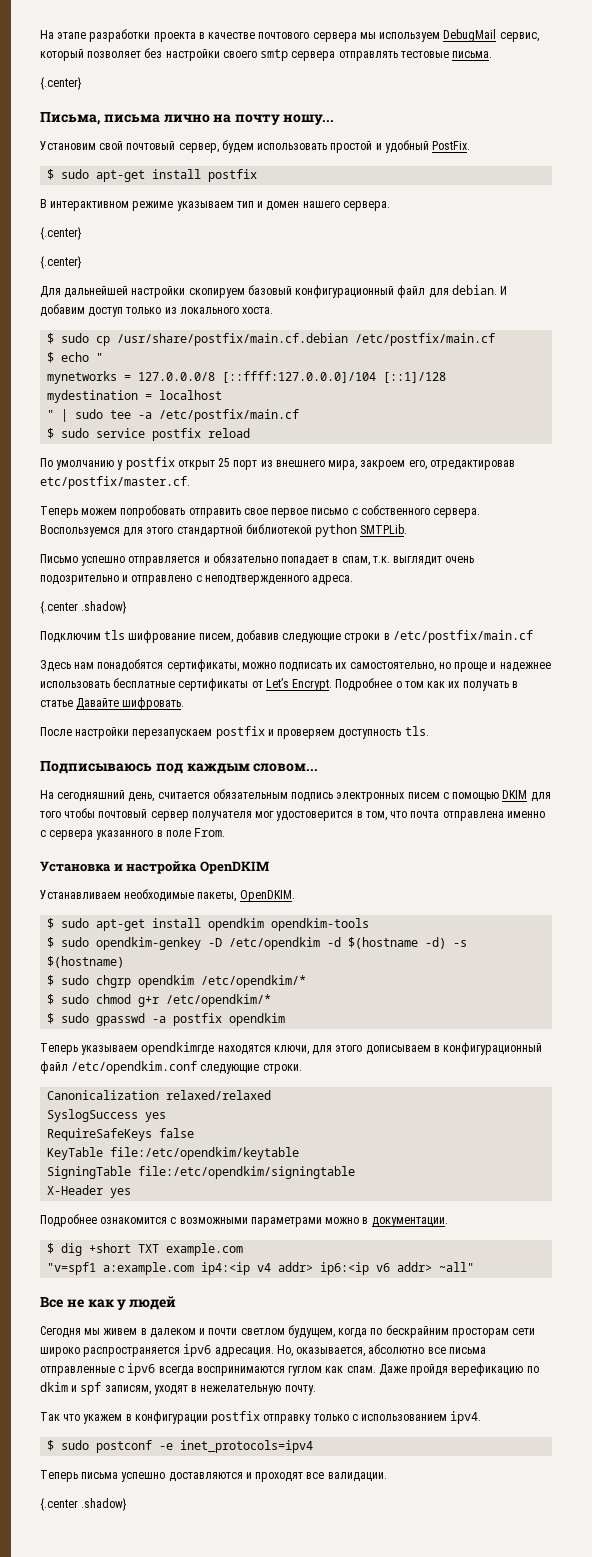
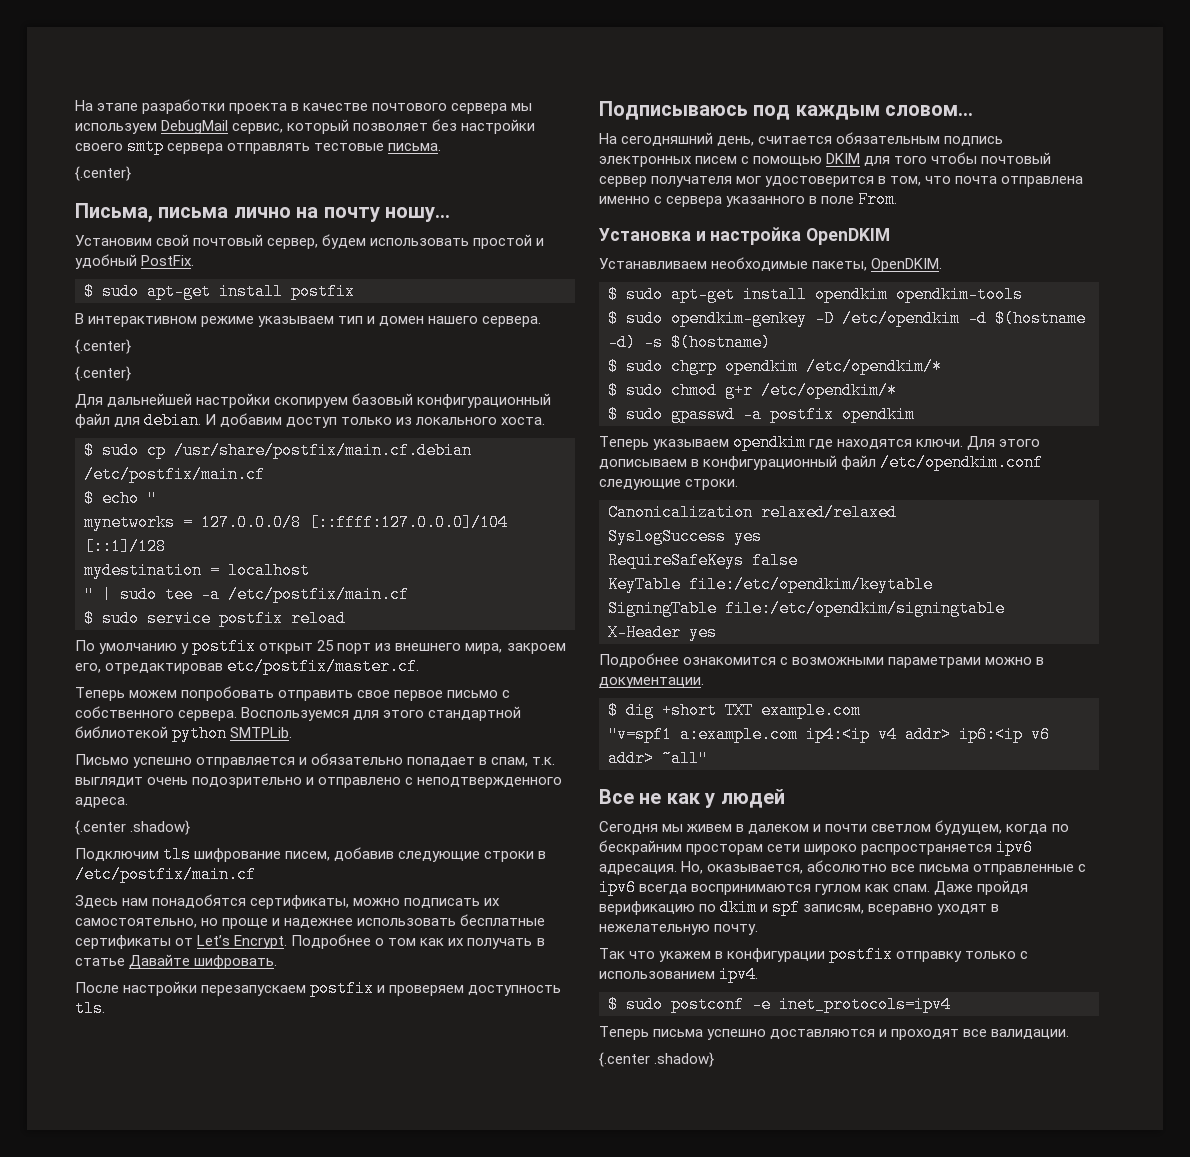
- Теперь указываем opendkimгде находятся ключи, для этого дописываем в конфигурационный файл /etc/opendkim.conf следующие строки.
+ Теперь указываем opendkim где находятся ключи. Для этого дописываем в конфигурационный файл /etc/opendkim.conf следующие строки.
- Даже пройдя верефикацию по dkim и spf записям, уходят в нежелательную почту.
+ Даже пройдя верификацию по dkim и spf записям, всеравно уходят в нежелательную почту.

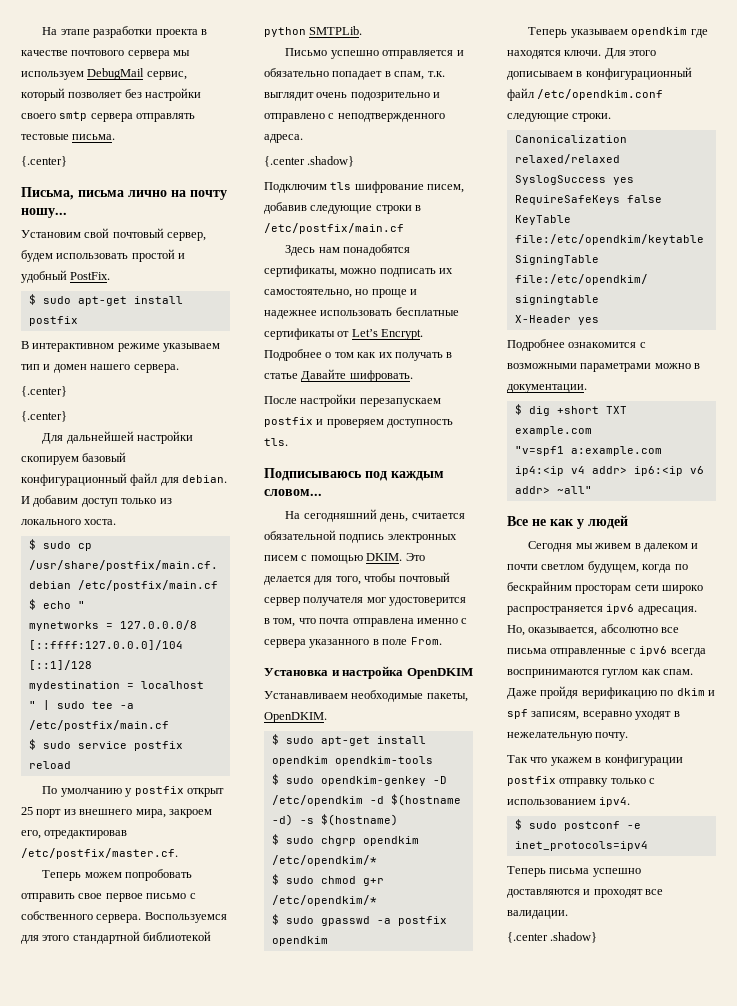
- По умолчанию у postfix открыт 25 порт из внешнего мира, закроем его, отредактировав etc/postfix/master.cf.
+ По умолчанию у postfix открыт 25 порт из внешнего мира, закроем его, отредактировав /etc/postfix/master.cf.
- На сегодняшний день, считается обязательным подпись электронных писем с помощью DKIM для того чтобы почтовый сервер получателя мог удостоверится в том, что почта отправлена именно с сервера указанного в поле From.
+ На сегодняшний день, считается обязательной подпись электронных писем с помощью DKIM. Это делается для того, чтобы почтовый сервер получателя мог удостоверится в том, что почта отправлена именно с сервера указанного в поле From.

